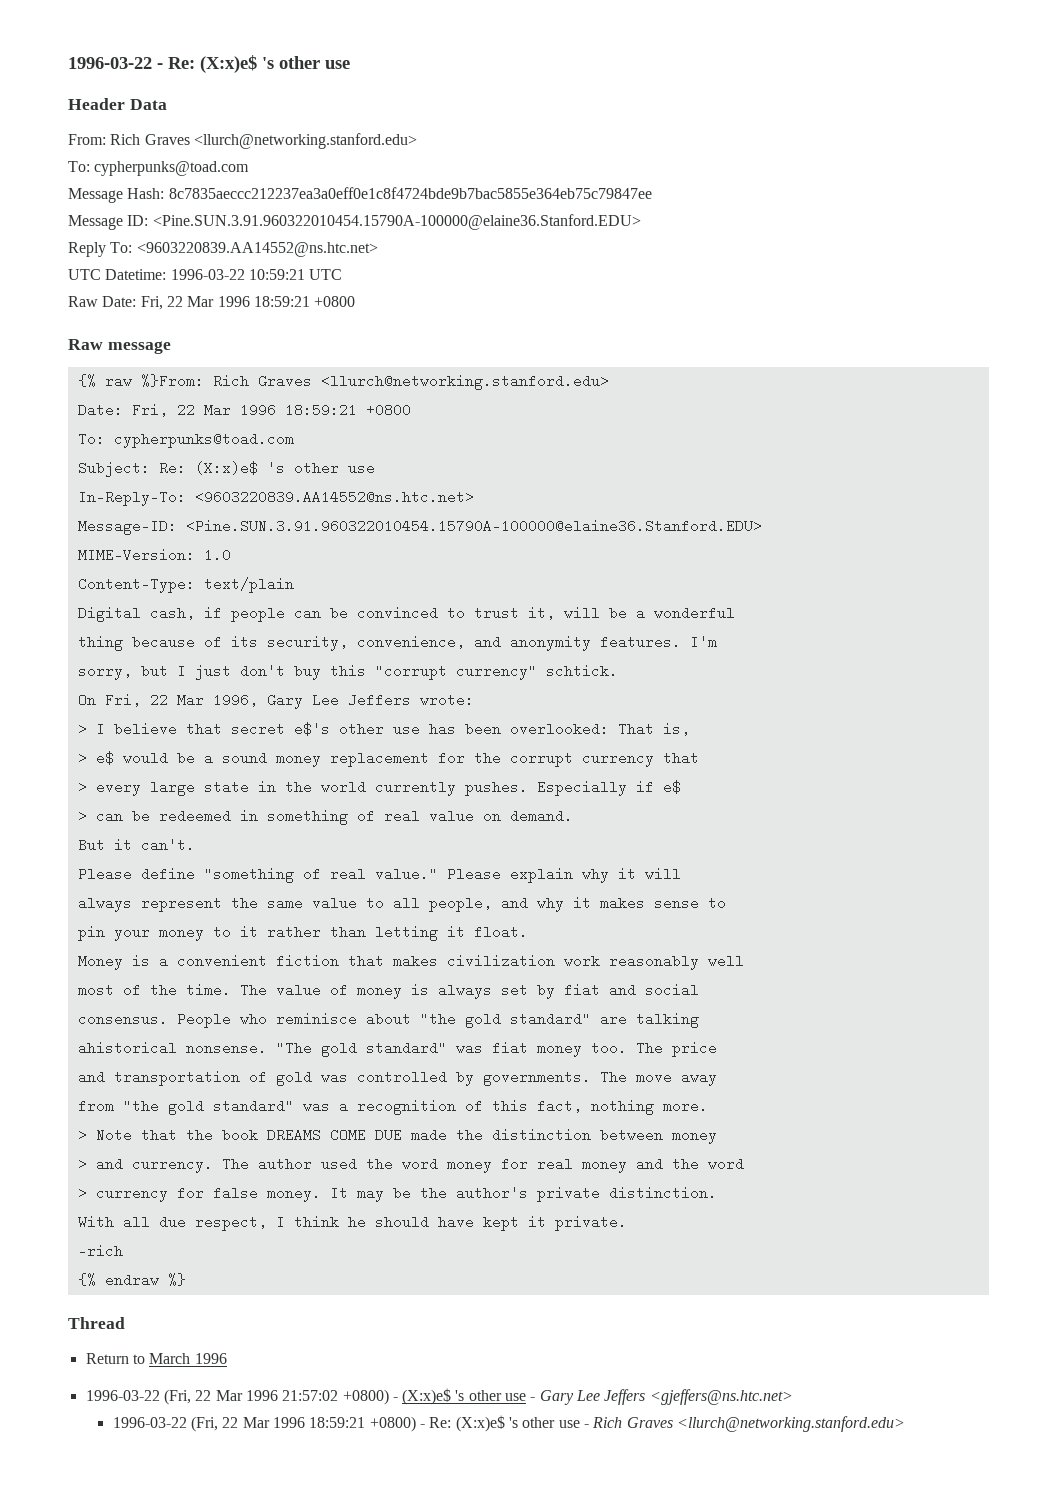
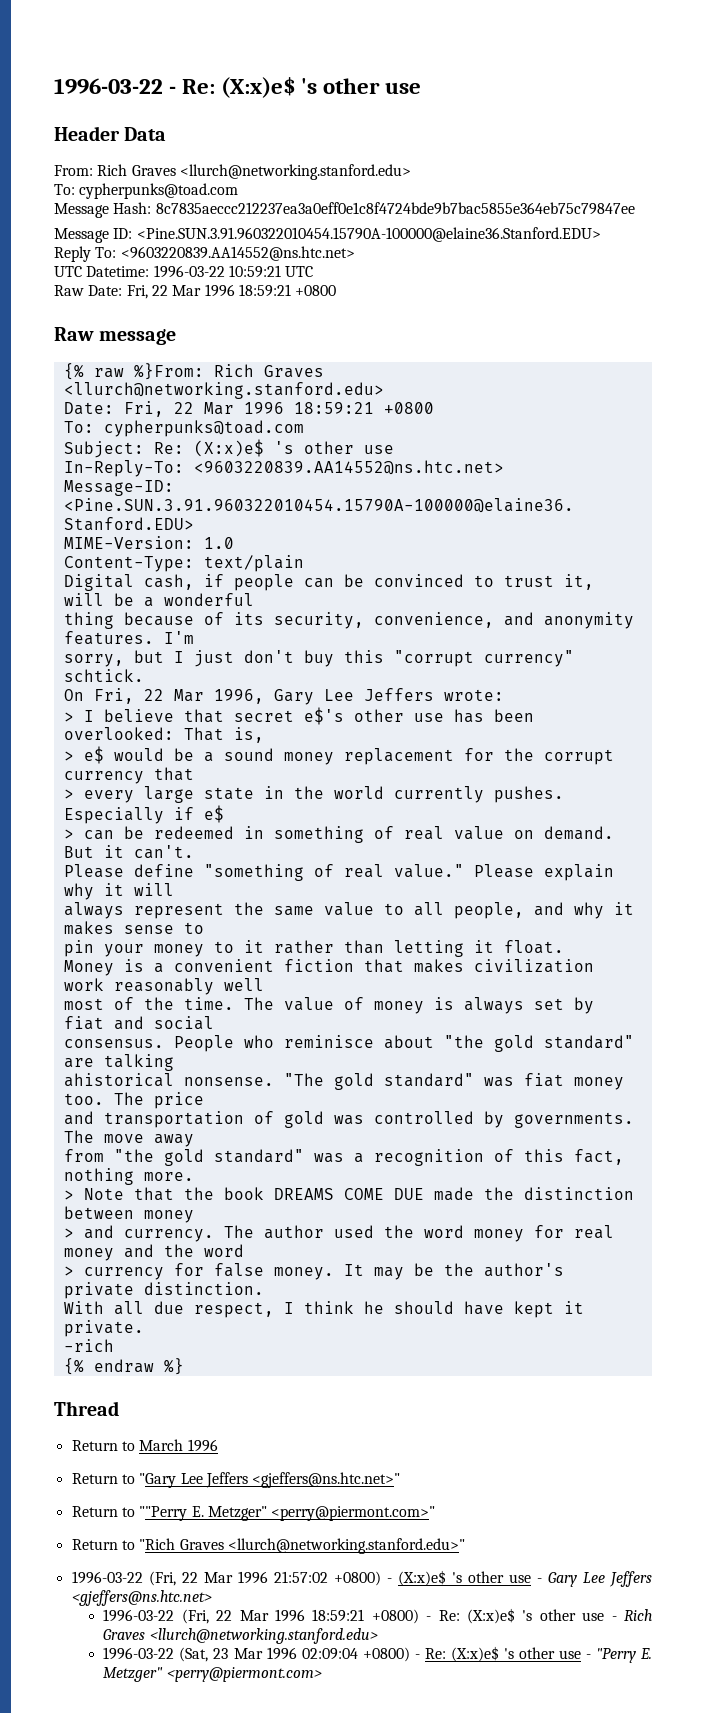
+ Return to "Gary Lee Jeffers <gjeffers@ns.htc.net>"
+ Return to ""Perry E. Metzger" <perry@piermont.com>"
+ Return to "Rich Graves <llurch@networking.stanford.edu>"
+ 1996-03-22 (Sat, 23 Mar 1996 02:09:04 +0800) - Re: (X:x)e$ 's other use - "Perry E. Metzger" <perry@piermont.com>

